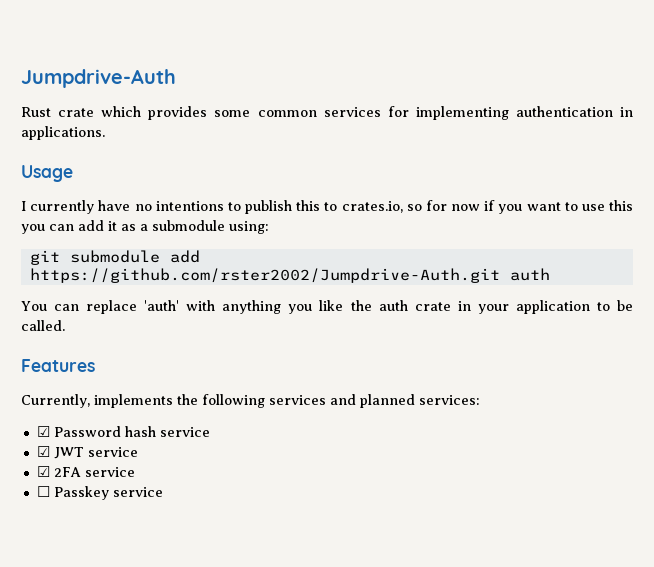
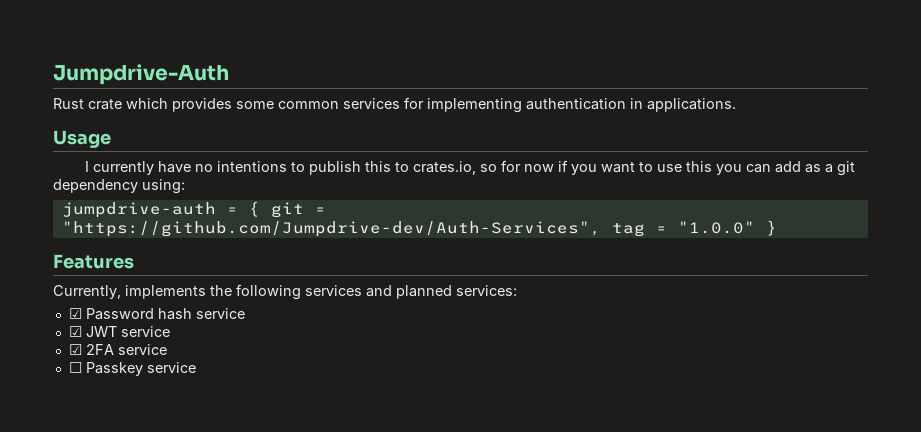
- I currently have no intentions to publish this to crates.io, so for now if you want to use this you can add it as a submodule using:
+ I currently have no intentions to publish this to crates.io, so for now if you want to use this you can add as a git dependency using:
- git submodule add https://github.com/rster2002/Jumpdrive-Auth.git auth
- You can replace 'auth' with anything you like the auth crate in your application to be called.
+ jumpdrive-auth = { git = "https://github.com/Jumpdrive-dev/Auth-Services", tag = "1.0.0" }

